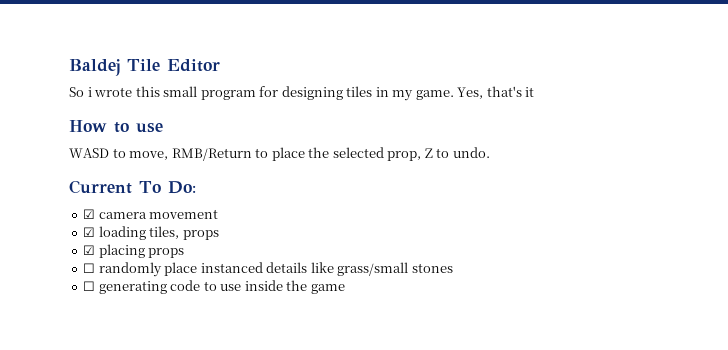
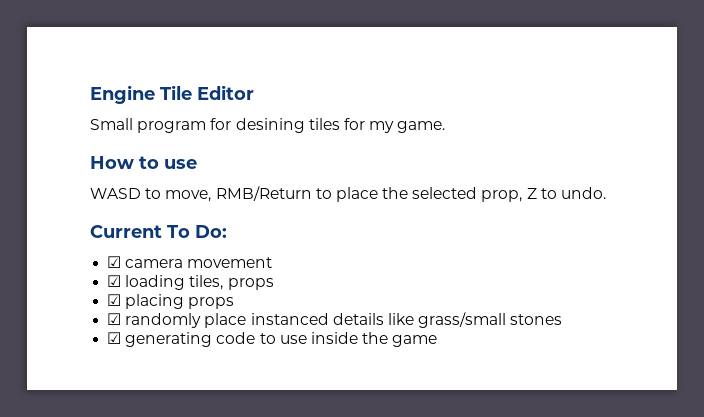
- Baldej Tile Editor
+ Engine Tile Editor
- So i wrote this small program for designing tiles in my game. Yes, that's it
+ Small program for desining tiles for my game.
- ☐ randomly place instanced details like grass/small stones
+ ☑ randomly place instanced details like grass/small stones
- ☐ generating code to use inside the game
+ ☑ generating code to use inside the game

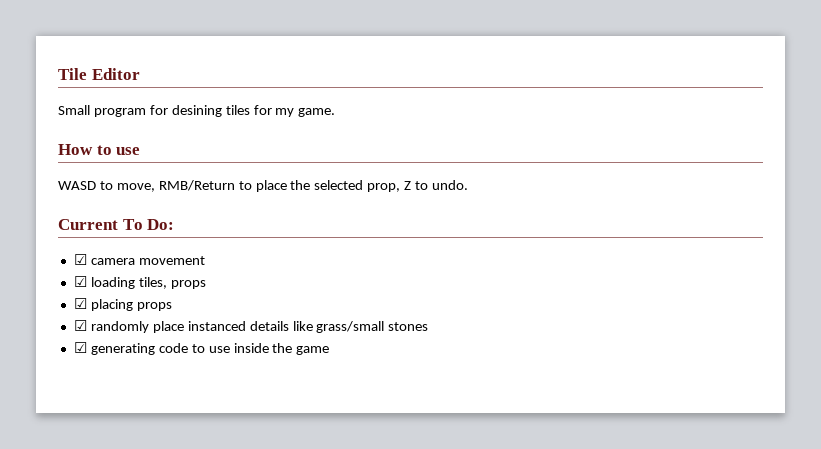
- Engine Tile Editor
+ Tile Editor

